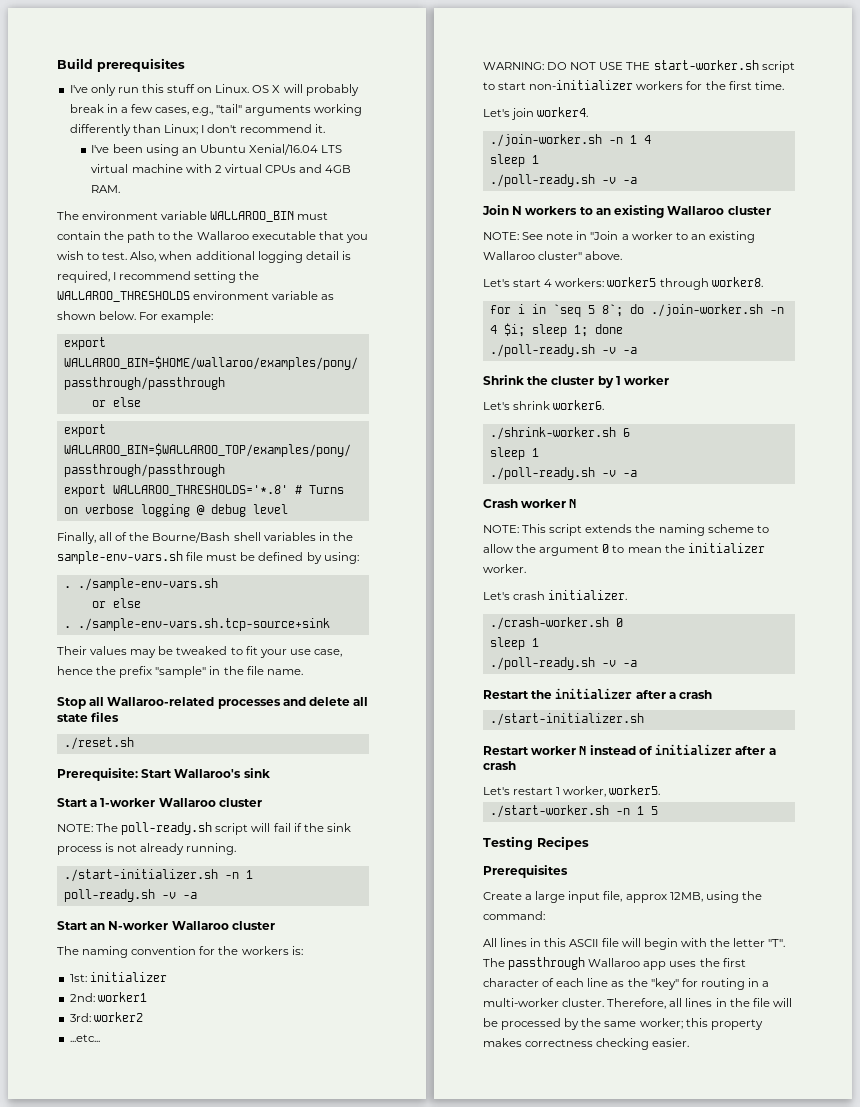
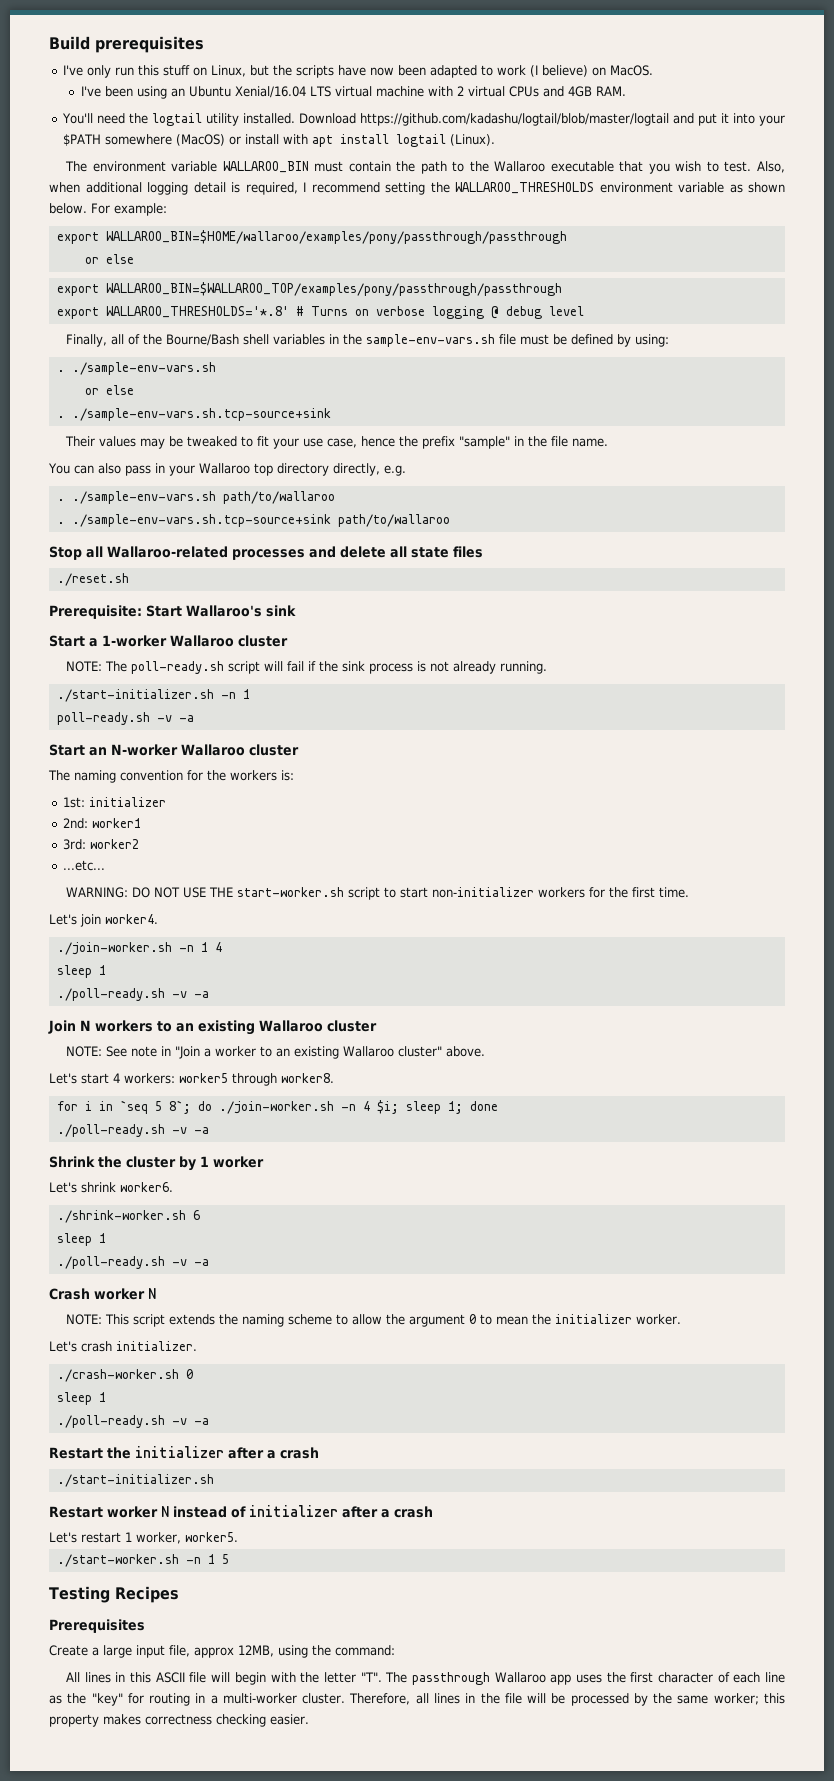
- I've only run this stuff on Linux. OS X will probably break in a few cases, e.g., "tail" arguments working differently than Linux; I don't recommend it.
+ I've only run this stuff on Linux, but the scripts have now been adapted to work (I believe) on MacOS.
+ You'll need the logtail utility installed. Download https://github.com/kadashu/logtail/blob/master/logtail and put it into your $PATH somewhere (MacOS) or install with apt install logtail (Linux).
+ You can also pass in your Wallaroo top directory directly, e.g.
+ . ./sample-env-vars.sh path/to/wallaroo
+ . ./sample-env-vars.sh.tcp-source+sink path/to/wallaroo

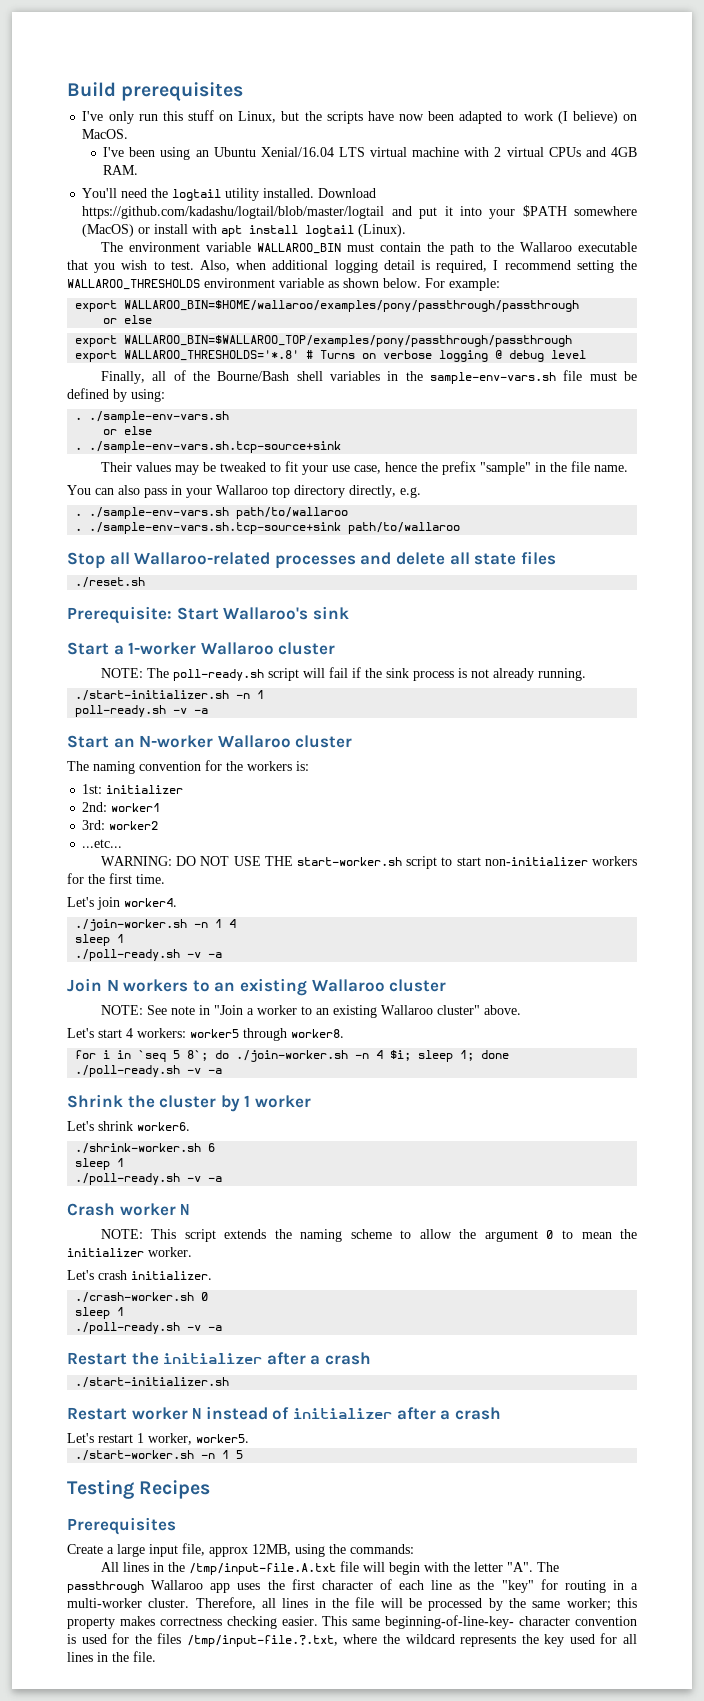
- Create a large input file, approx 12MB, using the command:
+ Create a large input file, approx 12MB, using the commands:
- All lines in this ASCII file will begin with the letter "T". The passthrough Wallaroo app uses the first character of each line as the "key" for routing in a multi-worker cluster.
+ All lines in the /tmp/input-file.A.txt file will begin with the letter "A". The passthrough Wallaroo app uses the first character of each line as the "key" for routing in a multi-worker cluster.
+ This same beginning-of-line-key- character convention is used for the files /tmp/input-file.?.txt, where the wildcard represents the key used for all lines in the file.

